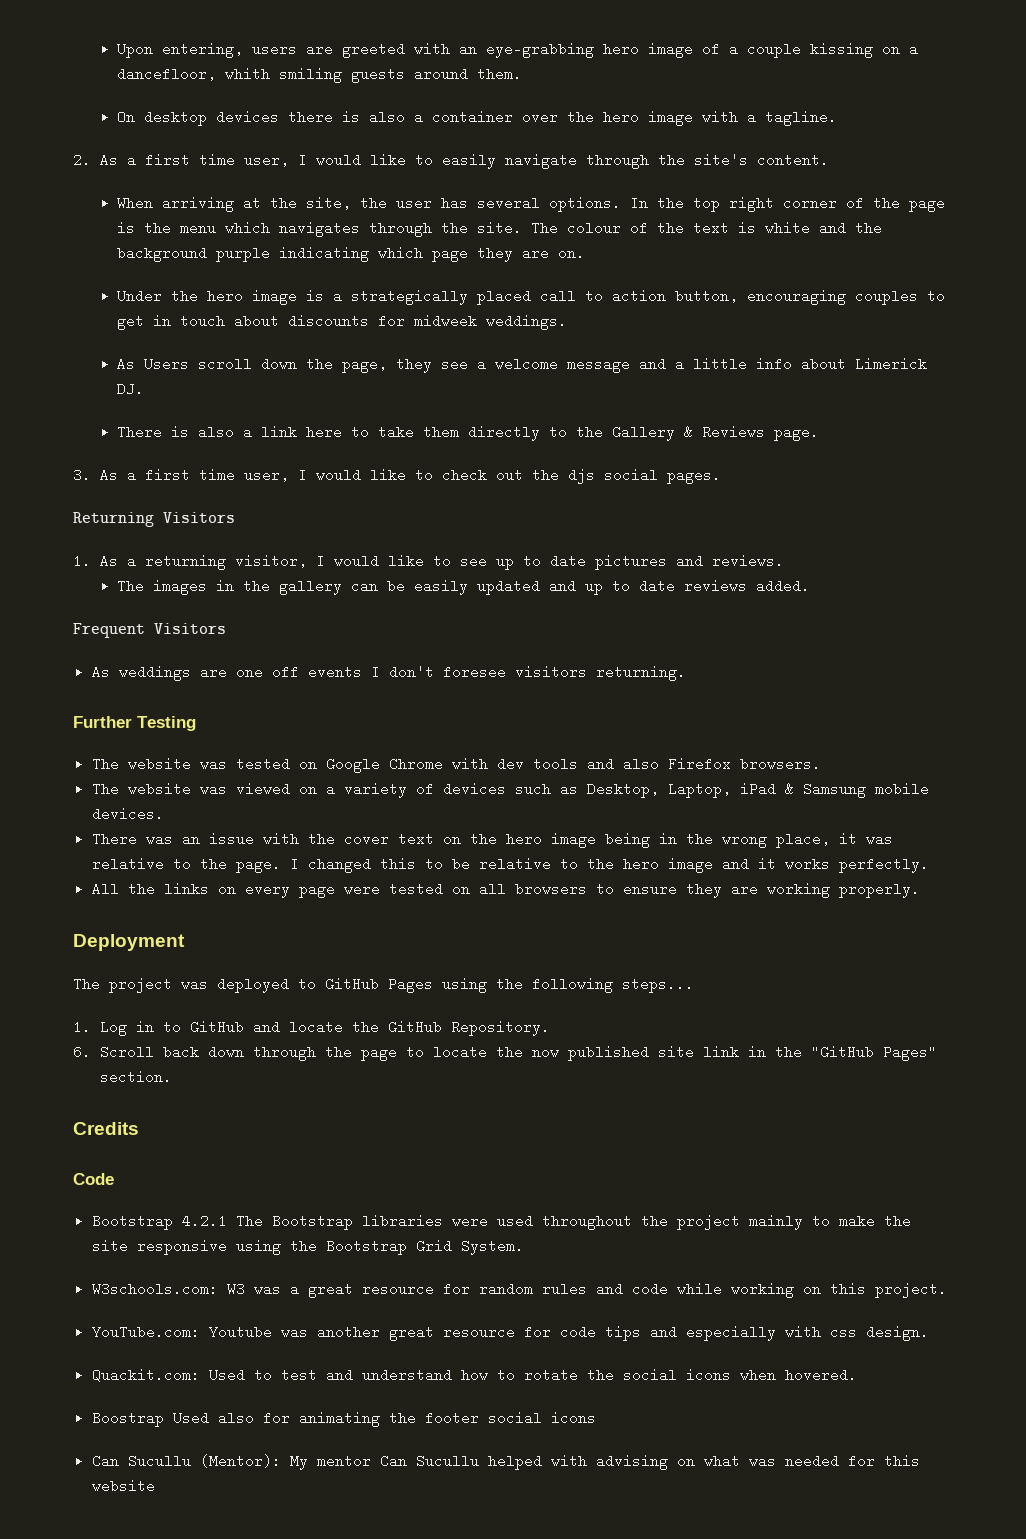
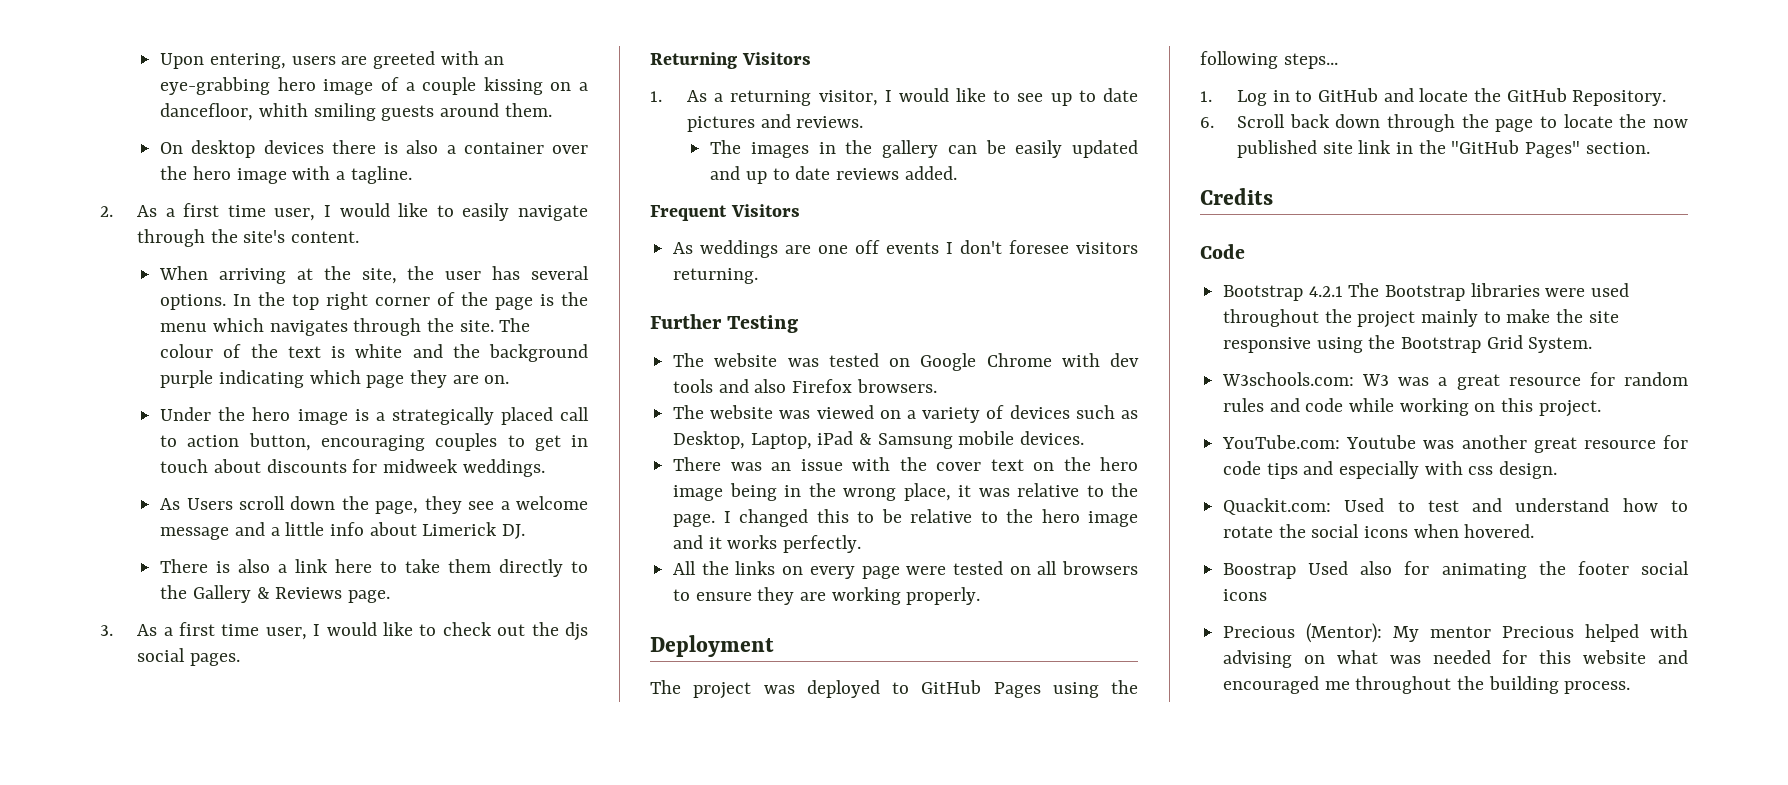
- Can Sucullu (Mentor): My mentor Can Sucullu helped with advising on what was needed for this website
+ Precious (Mentor): My mentor Precious helped with advising on what was needed for this website and encouraged me throughout the building process.

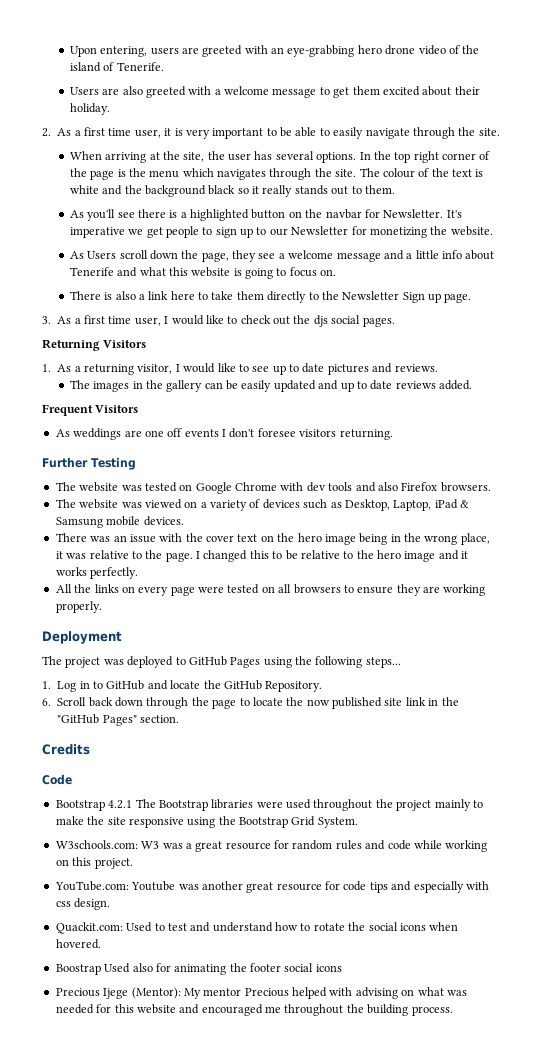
- Upon entering, users are greeted with an eye-grabbing hero image of a couple kissing on a dancefloor, whith smiling guests around them.
- On desktop devices there is also a container over the hero image with a tagline.
+ Upon entering, users are greeted with an eye-grabbing hero drone video of the island of Tenerife.
+ Users are also greeted with a welcome message to get them excited about their holiday.
- 2. As a first time user, I would like to easily navigate through the site's content.
+ 2. As a first time user, it is very important to be able to easily navigate through the site.
- The colour of the text is white and the background purple indicating which page they are on.
- Under the hero image is a strategically placed call to action button, encouraging couples to get in touch about discounts for midweek weddings.
+ The colour of the text is white and the background black so it really stands out to them.
+ As you'll see there is a highlighted button on the navbar for Newsletter. It's imperative we get people to sign up to our Newsletter for monetizing the website.
- As Users scroll down the page, they see a welcome message and a little info about Limerick DJ.
+ As Users scroll down the page, they see a welcome message and a little info about Tenerife and what this website is going to focus on.
- There is also a link here to take them directly to the Gallery & Reviews page.
+ There is also a link here to take them directly to the Newsletter Sign up page.
- Precious (Mentor): My mentor Precious helped with advising on what was needed for this website and encouraged me throughout the building process.
+ Precious Ijege (Mentor): My mentor Precious helped with advising on what was needed for this website and encouraged me throughout the building process.

